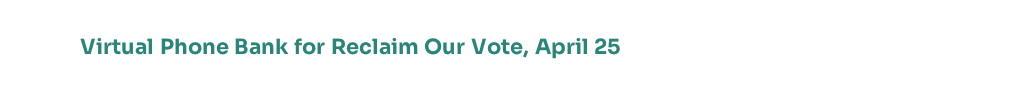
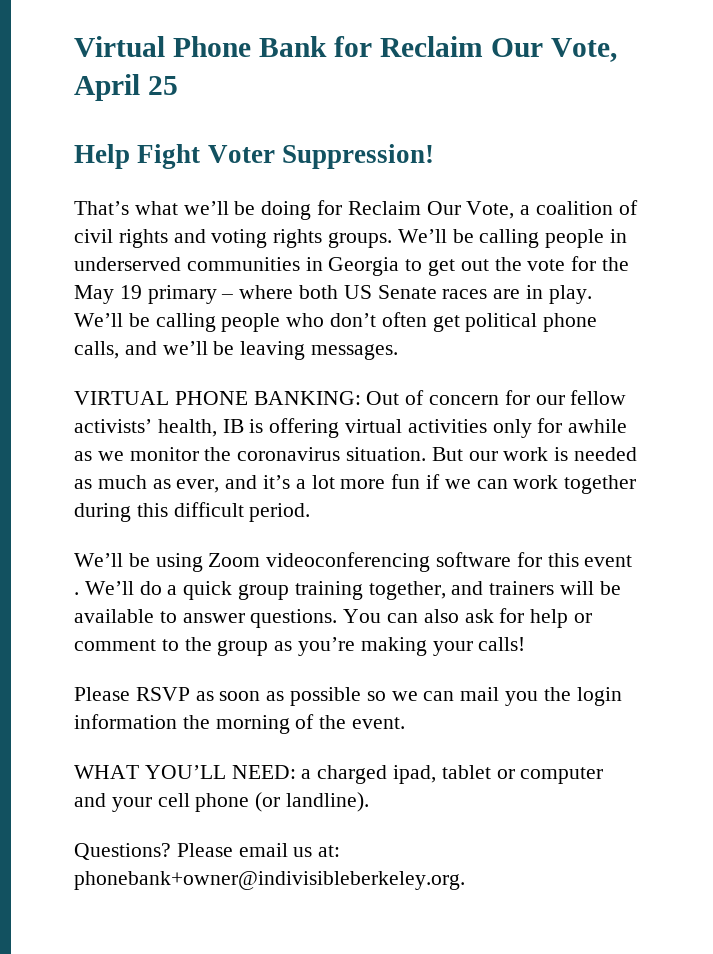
+ Help Fight Voter Suppression!
+ That’s what we’ll be doing for Reclaim Our Vote, a coalition of civil rights and voting rights groups. We’ll be calling people in underserved communities in Georgia to get out the vote for the May 19 primary – where both US Senate races are in play. We’ll be calling people who don’t often get political phone calls, and we’ll be leaving messages.
+ VIRTUAL PHONE BANKING: Out of concern for our fellow activists’ health, IB is offering virtual activities only for awhile as we monitor the coronavirus situation. But our work is needed as much as ever, and it’s a lot more fun if we can work together during this difficult period.
+ We’ll be using Zoom videoconferencing software for this event . We’ll do a quick group training together, and trainers will be available to answer questions. You can also ask for help or comment to the group as you’re making your calls!
+ Please RSVP as soon as possible so we can mail you the login information the morning of the event.
+ WHAT YOU’LL NEED: a charged ipad, tablet or computer and your cell phone (or landline).
+ Questions? Please email us at: phonebank+owner@indivisibleberkeley.org.

